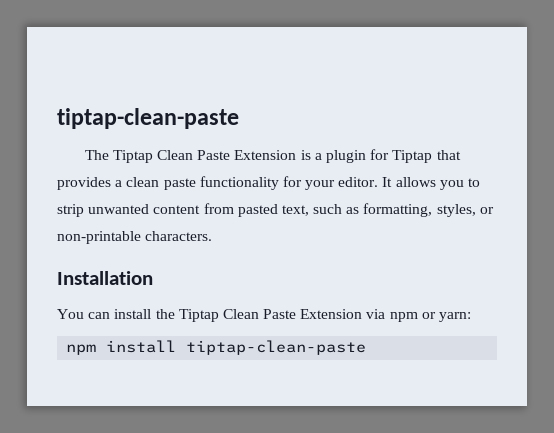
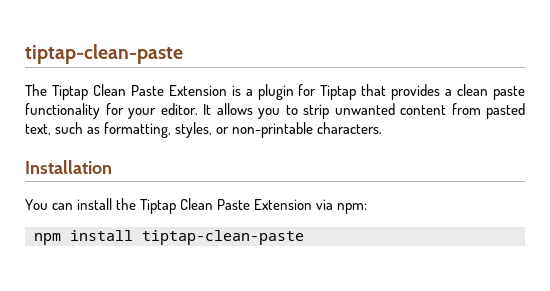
- You can install the Tiptap Clean Paste Extension via npm or yarn:
+ You can install the Tiptap Clean Paste Extension via npm:

